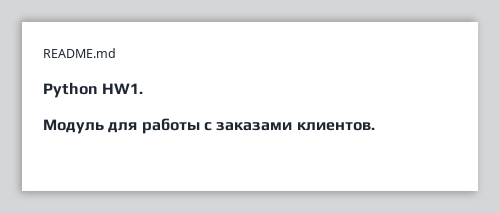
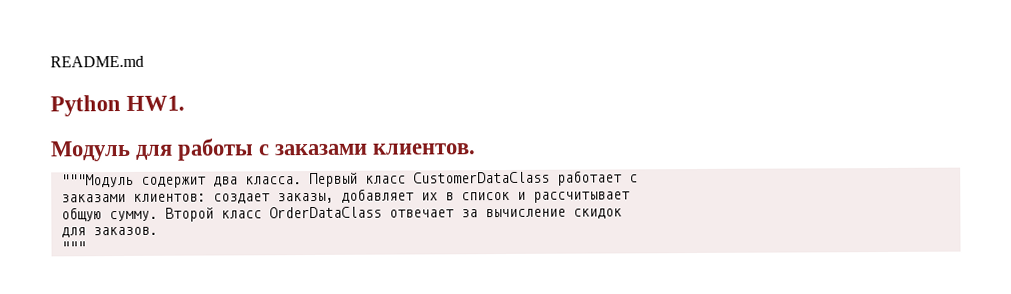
+ """Модуль содержит два класса. Первый класс CustomerDataClass работает с
+ заказами клиентов: создает заказы, добавляет их в список и рассчитывает
+ общую сумму. Второй класс OrderDataClass отвечает за вычисление скидок
+ для заказов.
+ """

